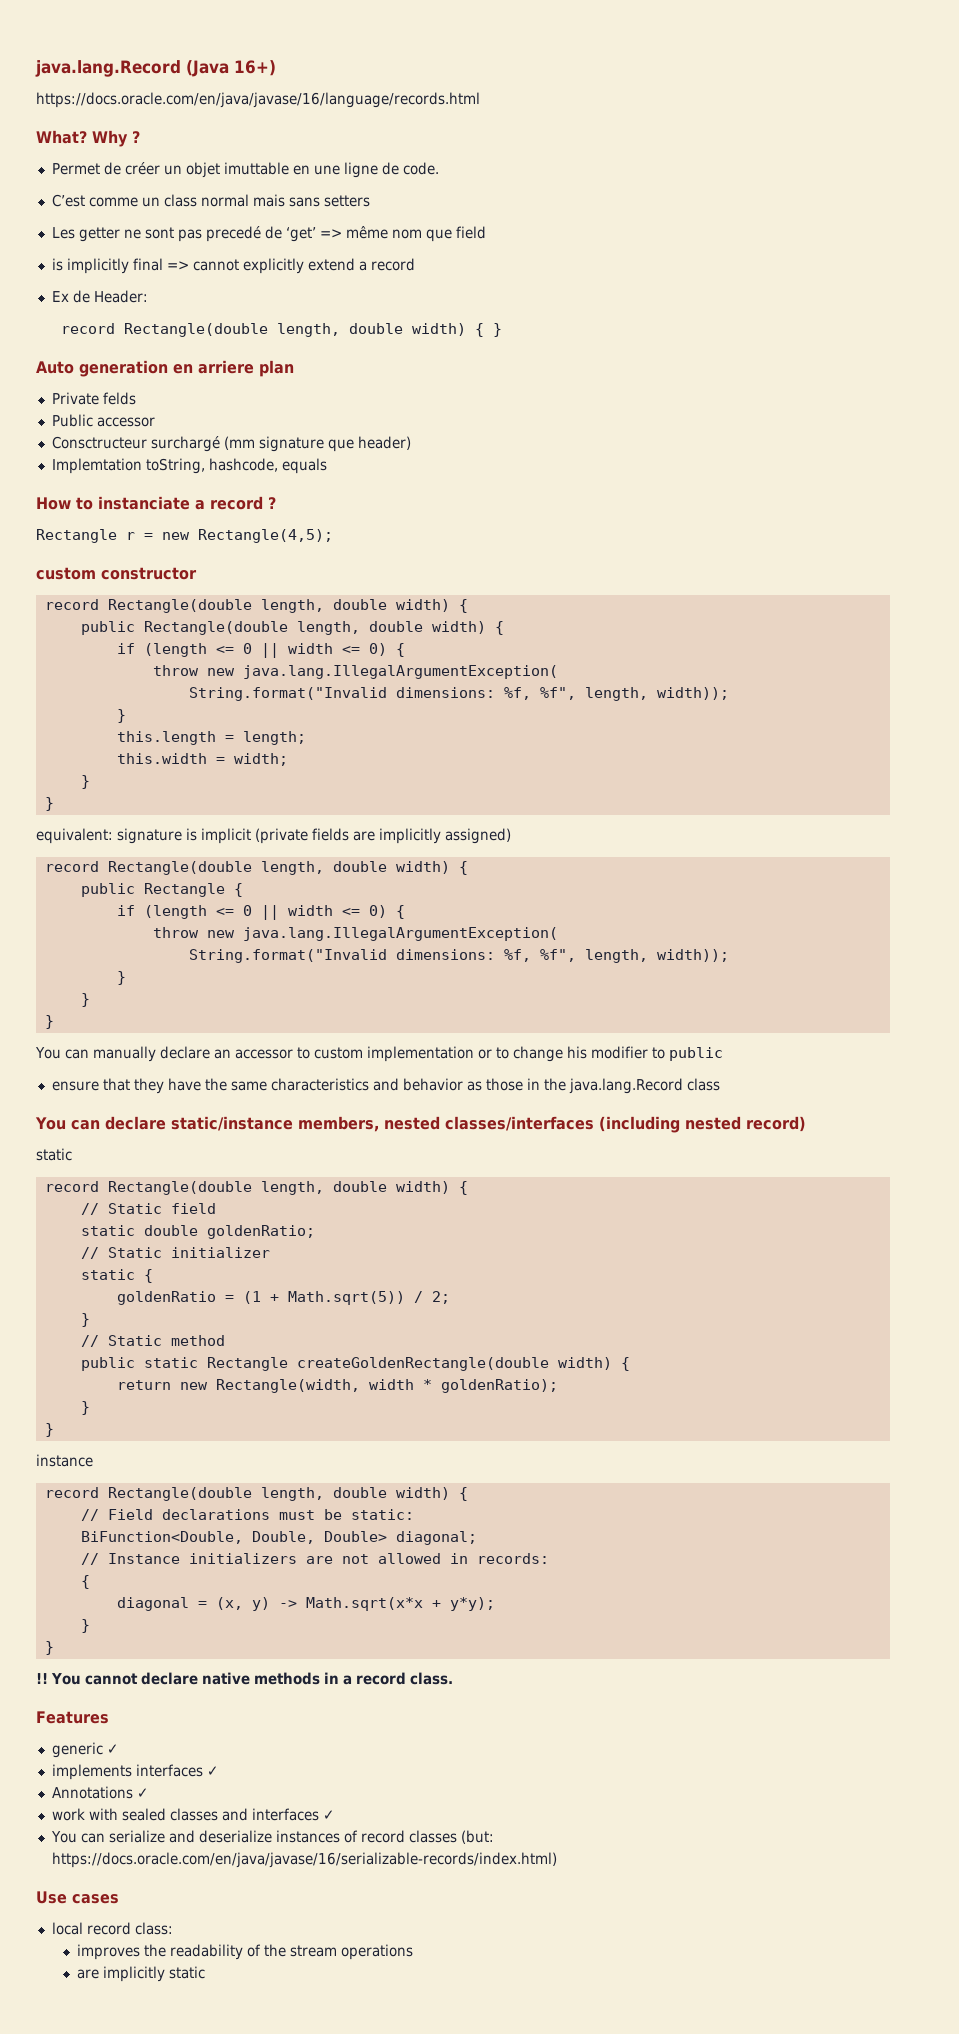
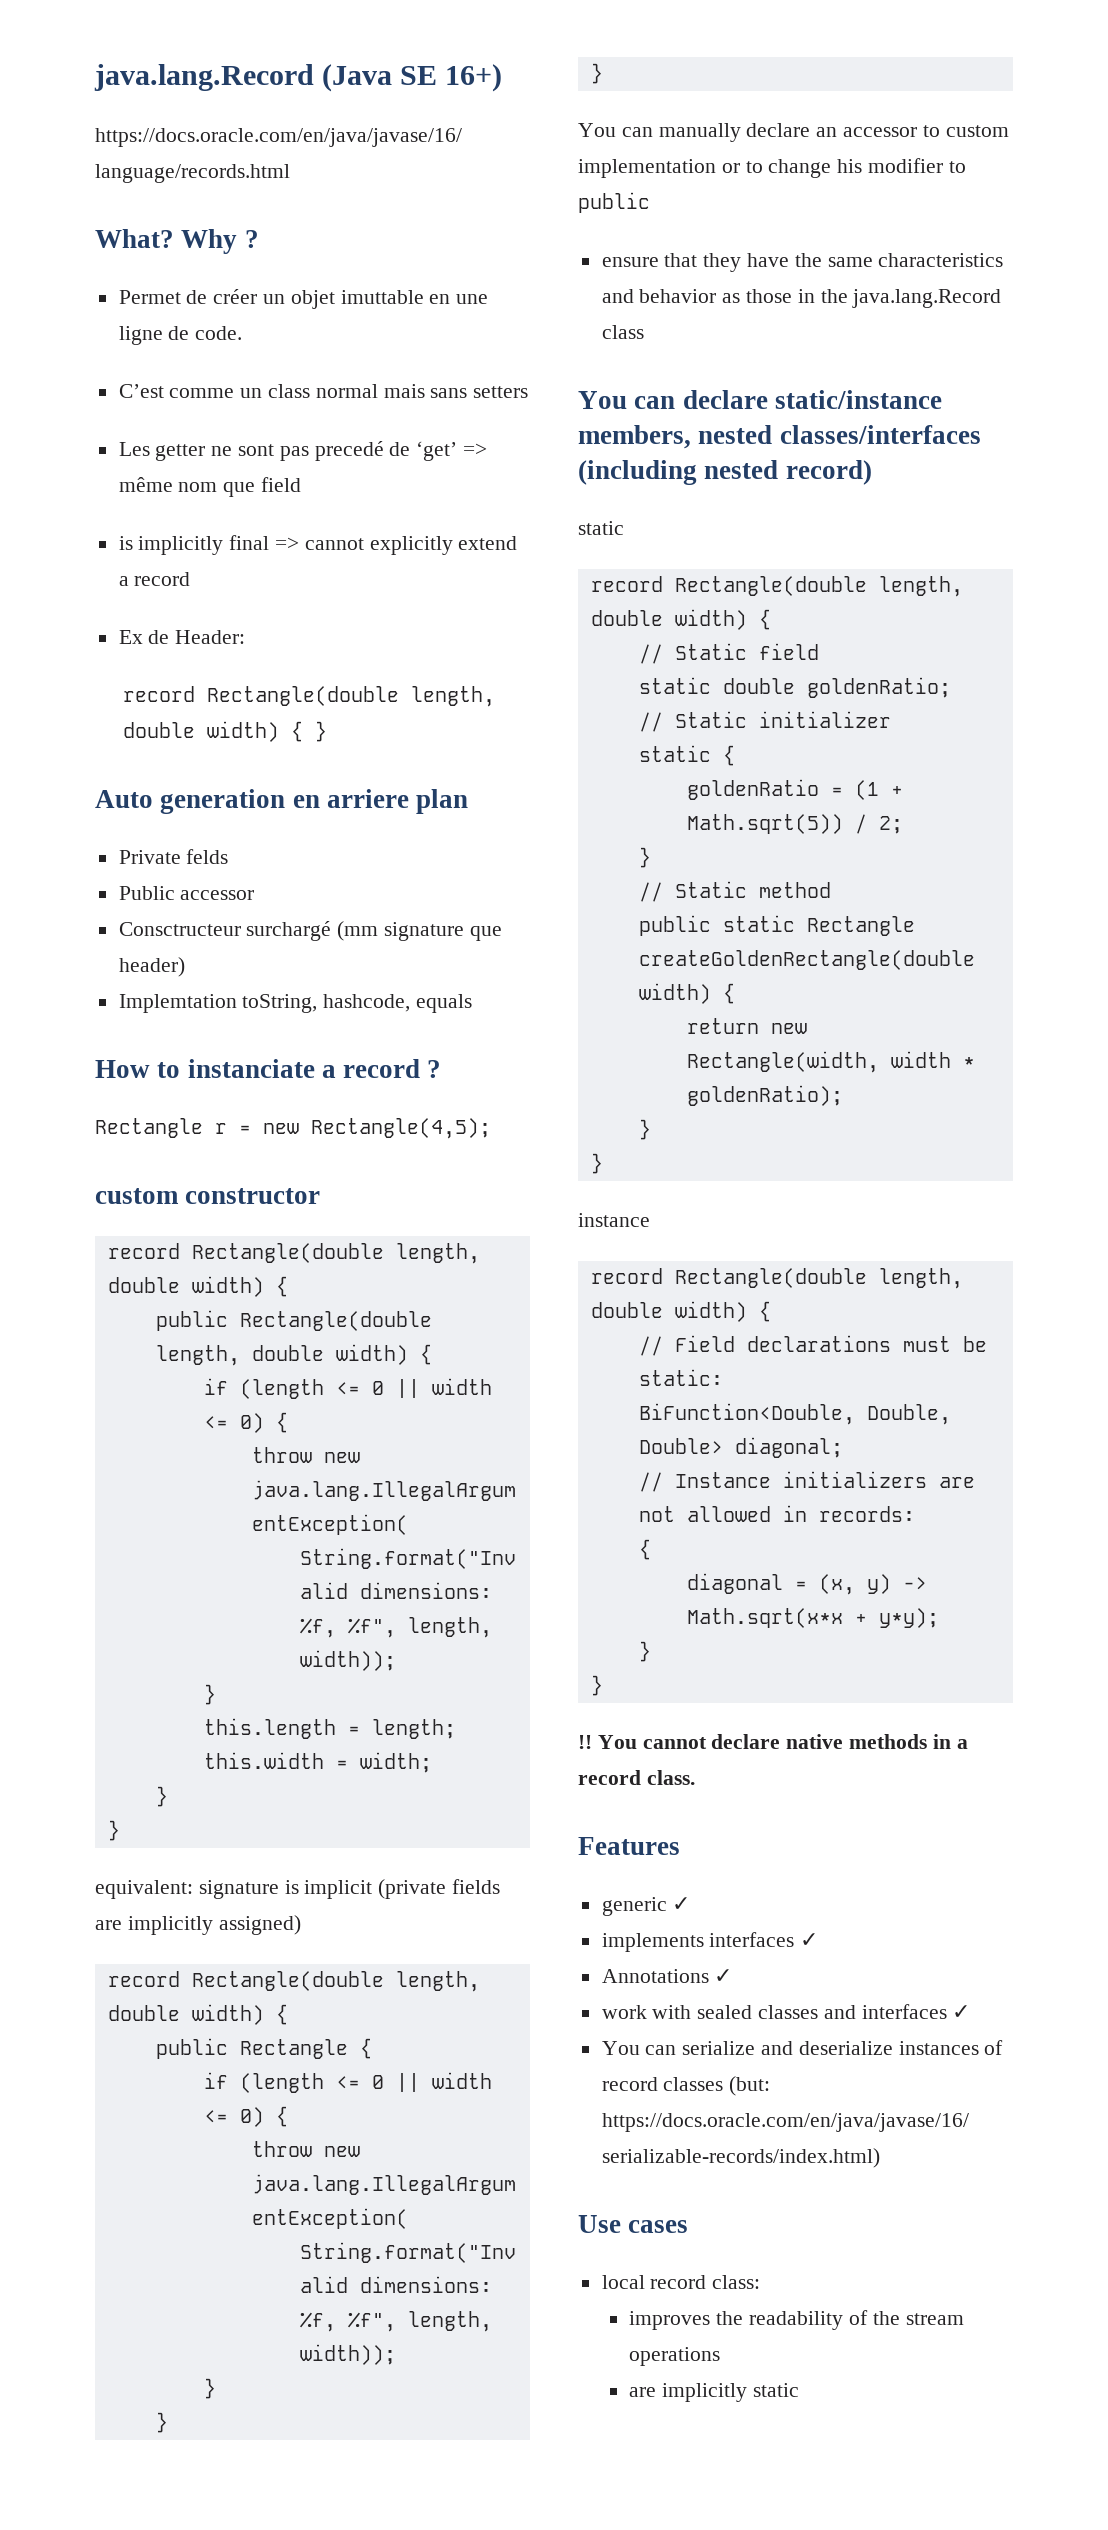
- java.lang.Record (Java 16+)
+ java.lang.Record (Java SE 16+)

